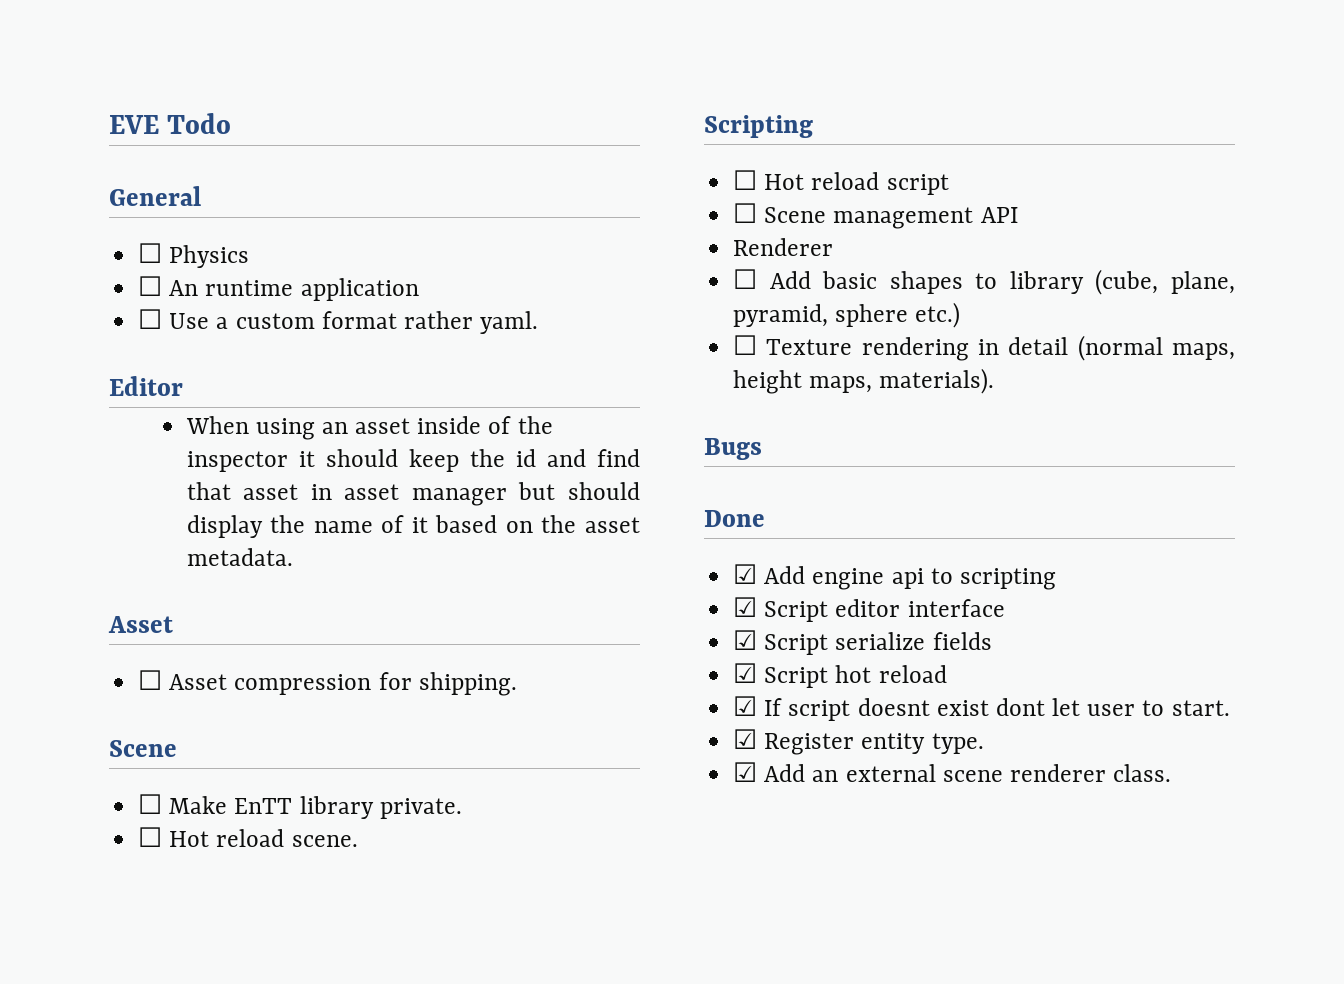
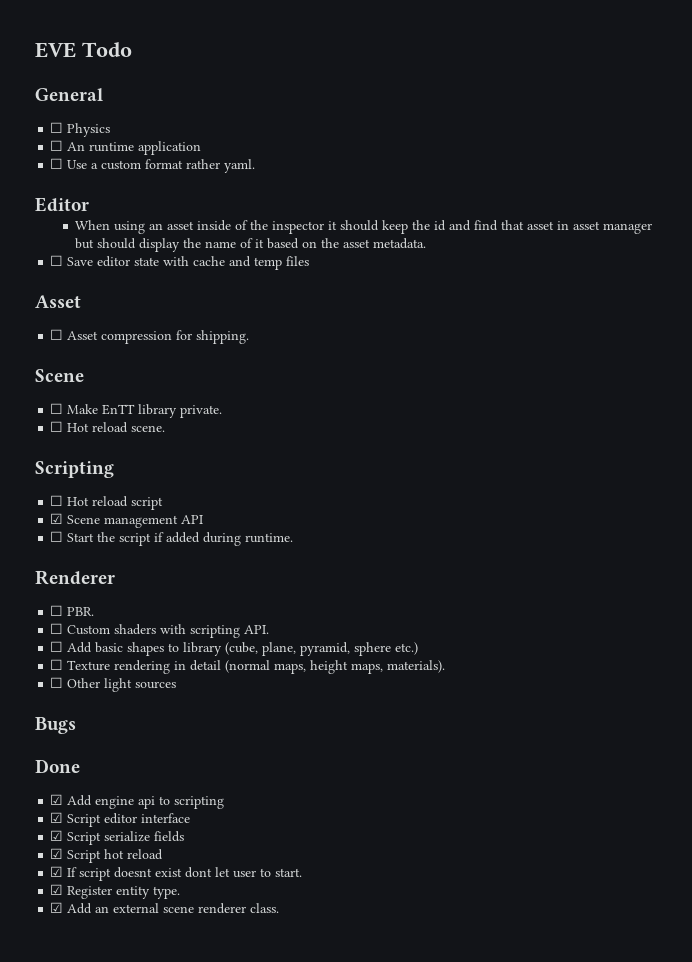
+ ☐ Save editor state with cache and temp files
- ☐ Scene management API
+ ☑ Scene management API
+ ☐ Start the script if added during runtime.
  Renderer
+ ☐ PBR.
+ ☐ Custom shaders with scripting API.
+ ☐ Other light sources

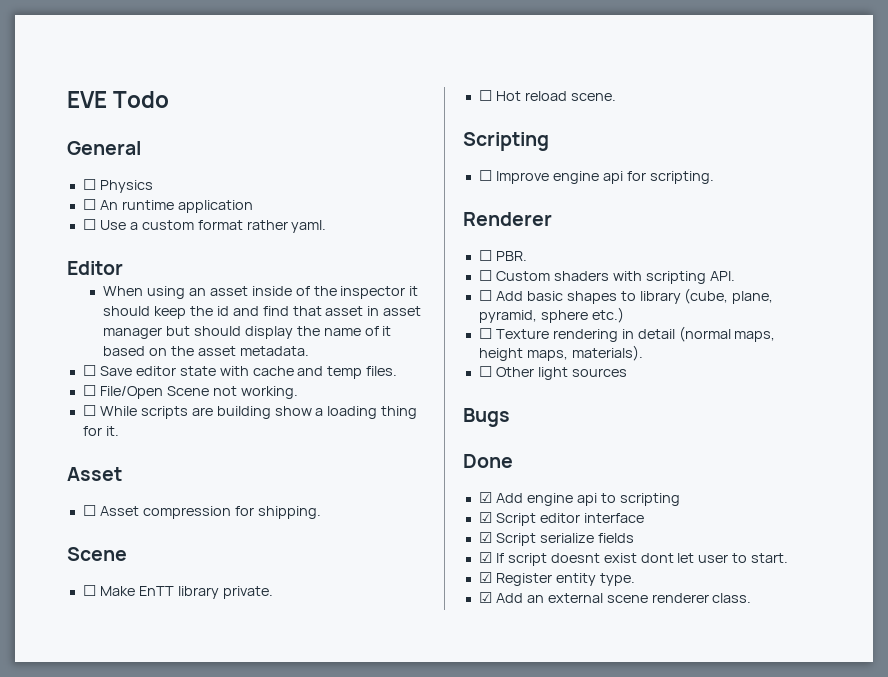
- ☐ Save editor state with cache and temp files
+ ☐ Save editor state with cache and temp files.
+ ☐ File/Open Scene not working.
+ ☐ While scripts are building show a loading thing for it.
- ☐ Hot reload script
- ☑ Scene management API
- ☐ Start the script if added during runtime.
+ ☐ Improve engine api for scripting.
- ☑ Script hot reload

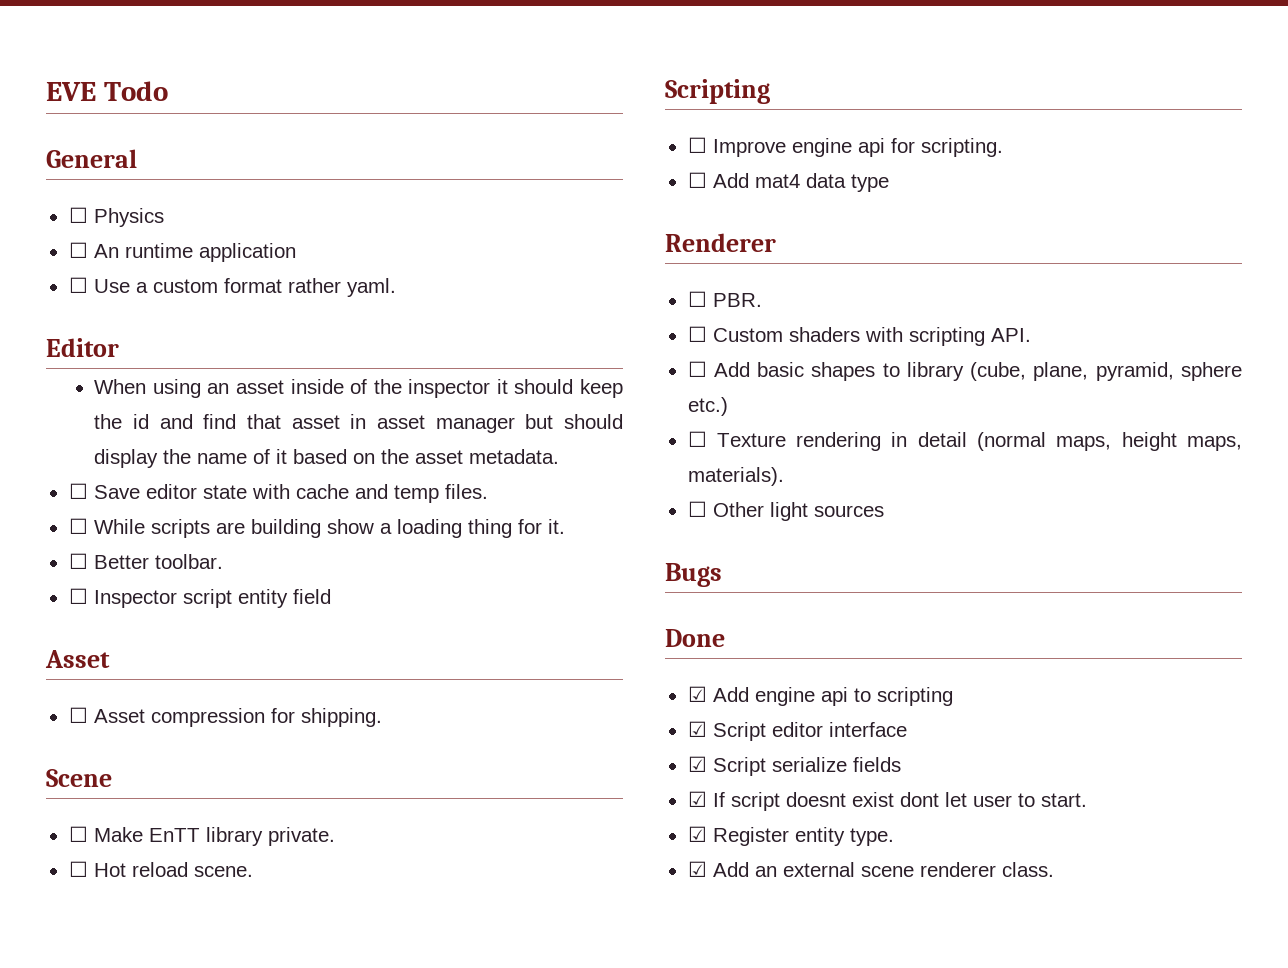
- ☐ File/Open Scene not working.
+ ☐ Better toolbar.
+ ☐ Inspector script entity field
+ ☐ Add mat4 data type

